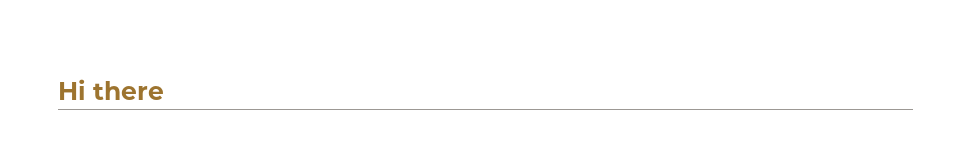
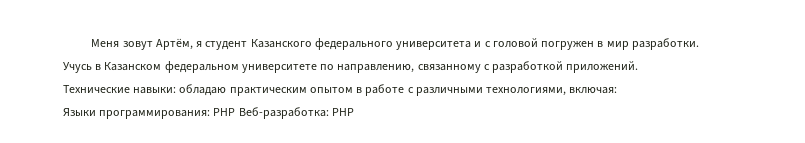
- Hi there
+ Меня зовут Артём, я студент Казанского федерального университета и с головой погружен в мир разработки.
+ Учусь в Казанском федеральном университете по направлению, связанному с разработкой приложений.
+ Технические навыки: обладаю практическим опытом в работе с различными технологиями, включая:
+ Языки программирования: PHP Веб-разработка: PHP

